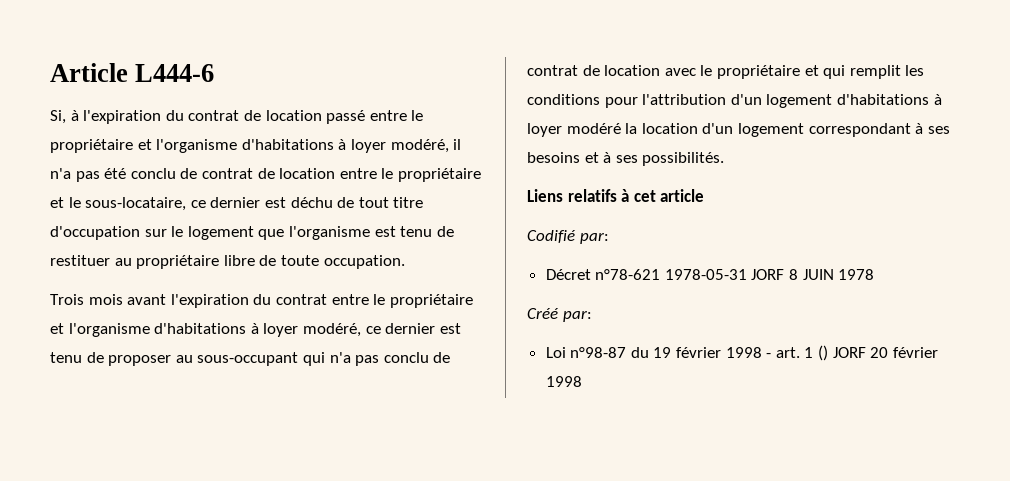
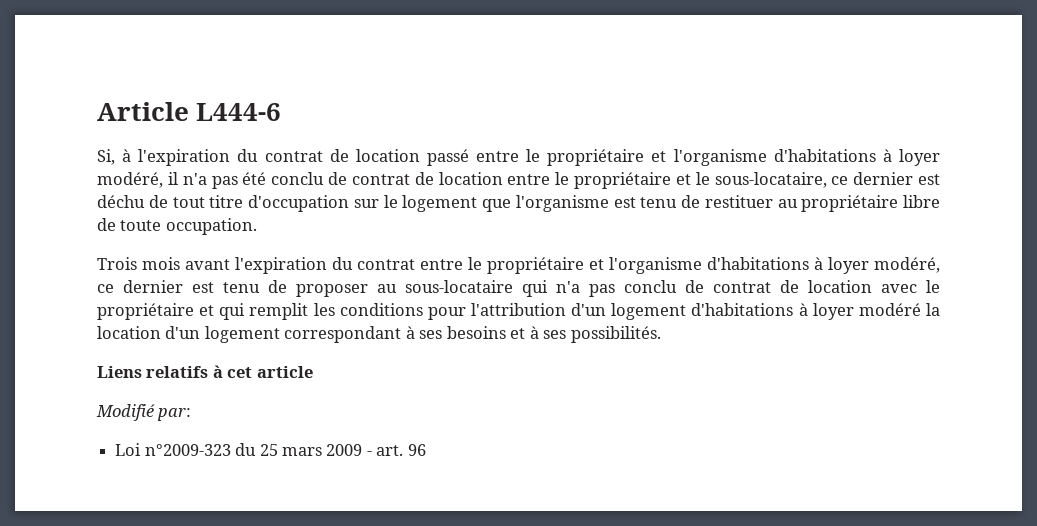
- Trois mois avant l'expiration du contrat entre le propriétaire et l'organisme d'habitations à loyer modéré, ce dernier est tenu de proposer au sous-occupant qui n'a pas conclu de contrat de location avec le propriétaire et qui remplit les conditions pour l'attribution d'un logement d'habitations à loyer modéré la location d'un logement correspondant à ses besoins et à ses possibilités.
+ Trois mois avant l'expiration du contrat entre le propriétaire et l'organisme d'habitations à loyer modéré, ce dernier est tenu de proposer au sous-locataire qui n'a pas conclu de contrat de location avec le propriétaire et qui remplit les conditions pour l'attribution d'un logement d'habitations à loyer modéré la location d'un logement correspondant à ses besoins et à ses possibilités.
- Codifié par:
- Décret n°78-621 1978-05-31 JORF 8 JUIN 1978
- Créé par:
- Loi n°98-87 du 19 février 1998 - art. 1 () JORF 20 février 1998
+ Modifié par:
+ Loi n°2009-323 du 25 mars 2009 - art. 96

